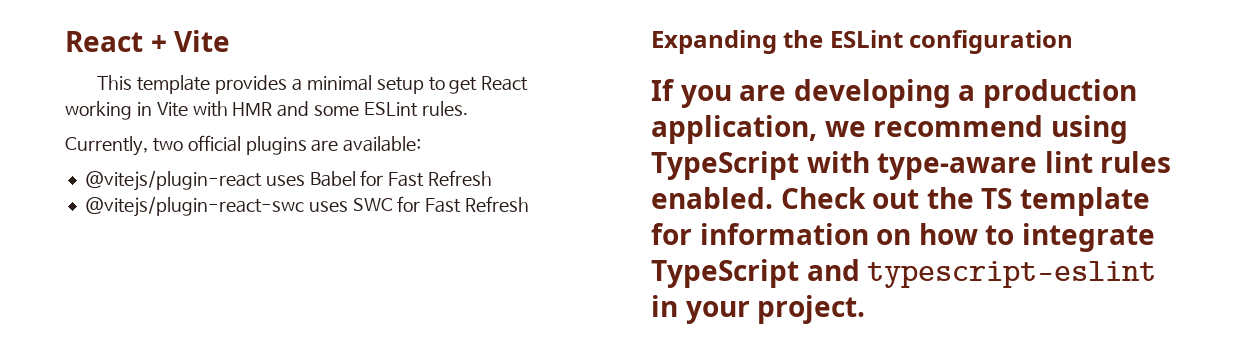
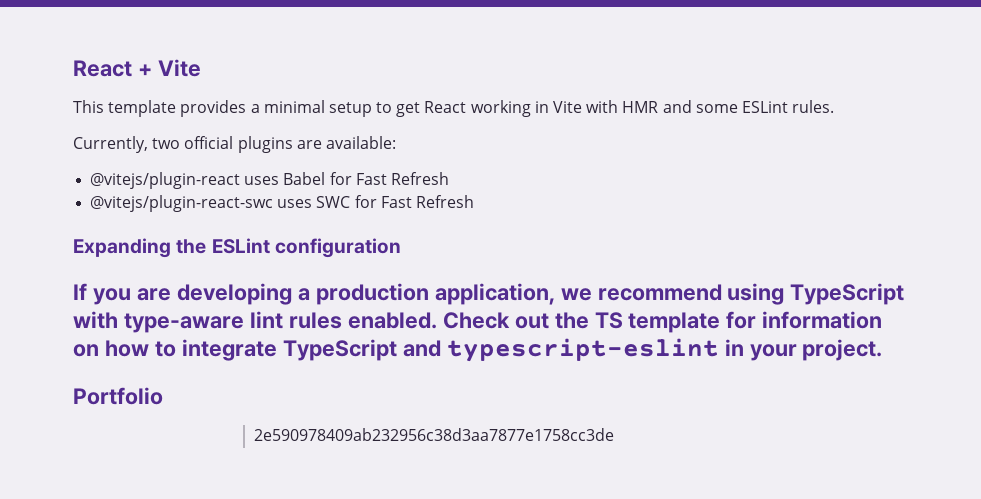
+ Portfolio
+ 2e590978409ab232956c38d3aa7877e1758cc3de

